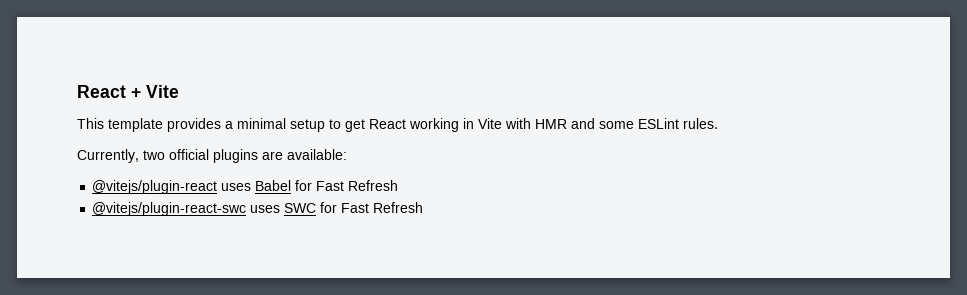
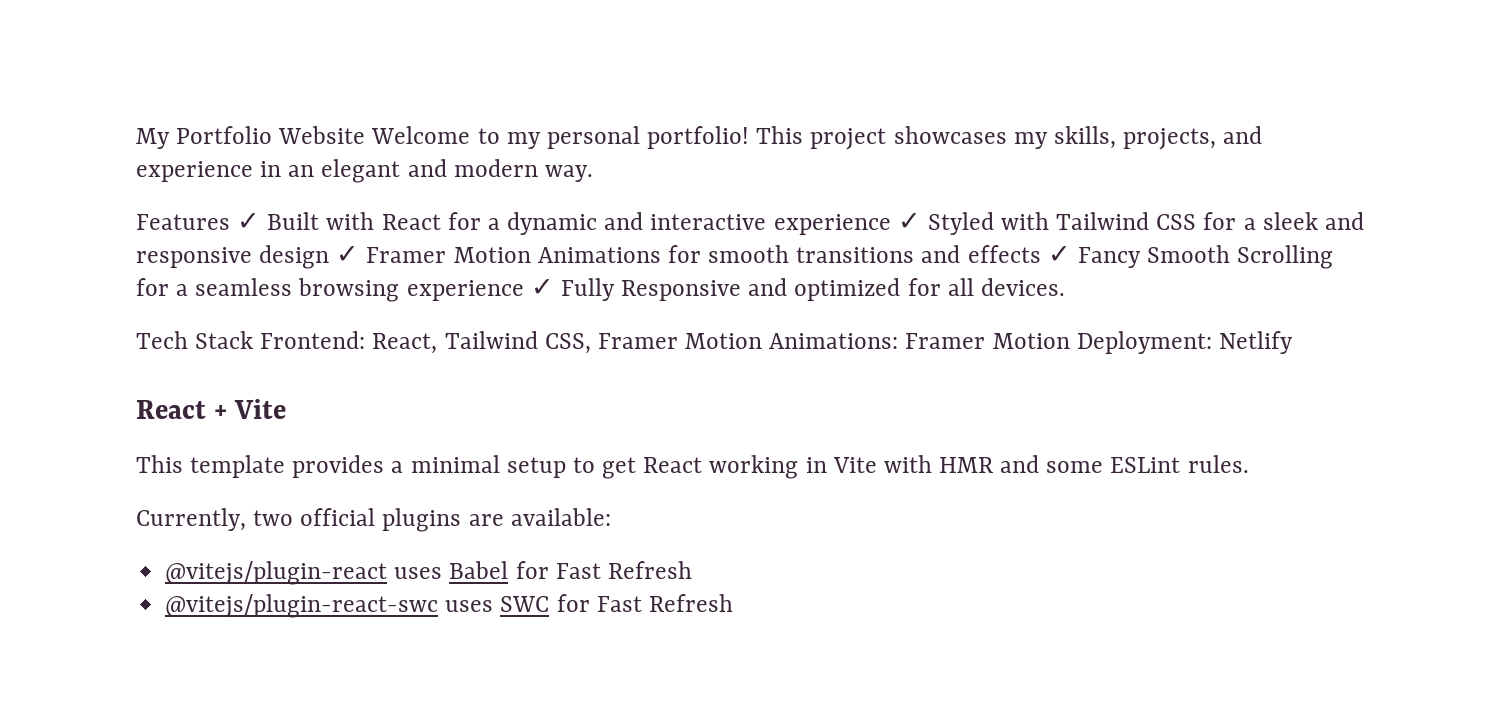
+ My Portfolio Website Welcome to my personal portfolio! This project showcases my skills, projects, and experience in an elegant and modern way.
+ Features ✓ Built with React for a dynamic and interactive experience ✓ Styled with Tailwind CSS for a sleek and responsive design ✓ Framer Motion Animations for smooth transitions and effects ✓ Fancy Smooth Scrolling for a seamless browsing experience ✓ Fully Responsive and optimized for all devices.
+ Tech Stack Frontend: React, Tailwind CSS, Framer Motion Animations: Framer Motion Deployment: Netlify

